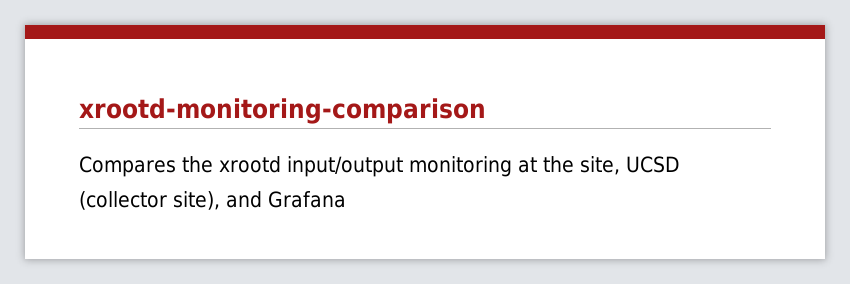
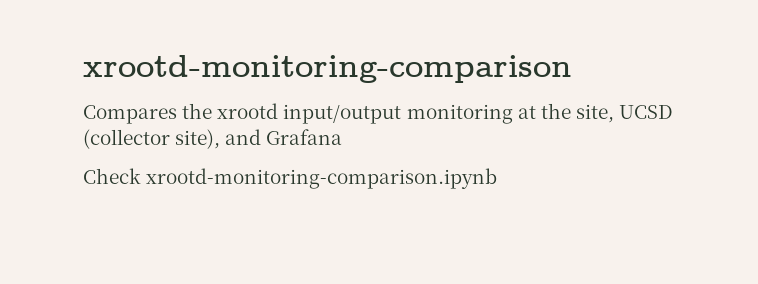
+ Check xrootd-monitoring-comparison.ipynb

